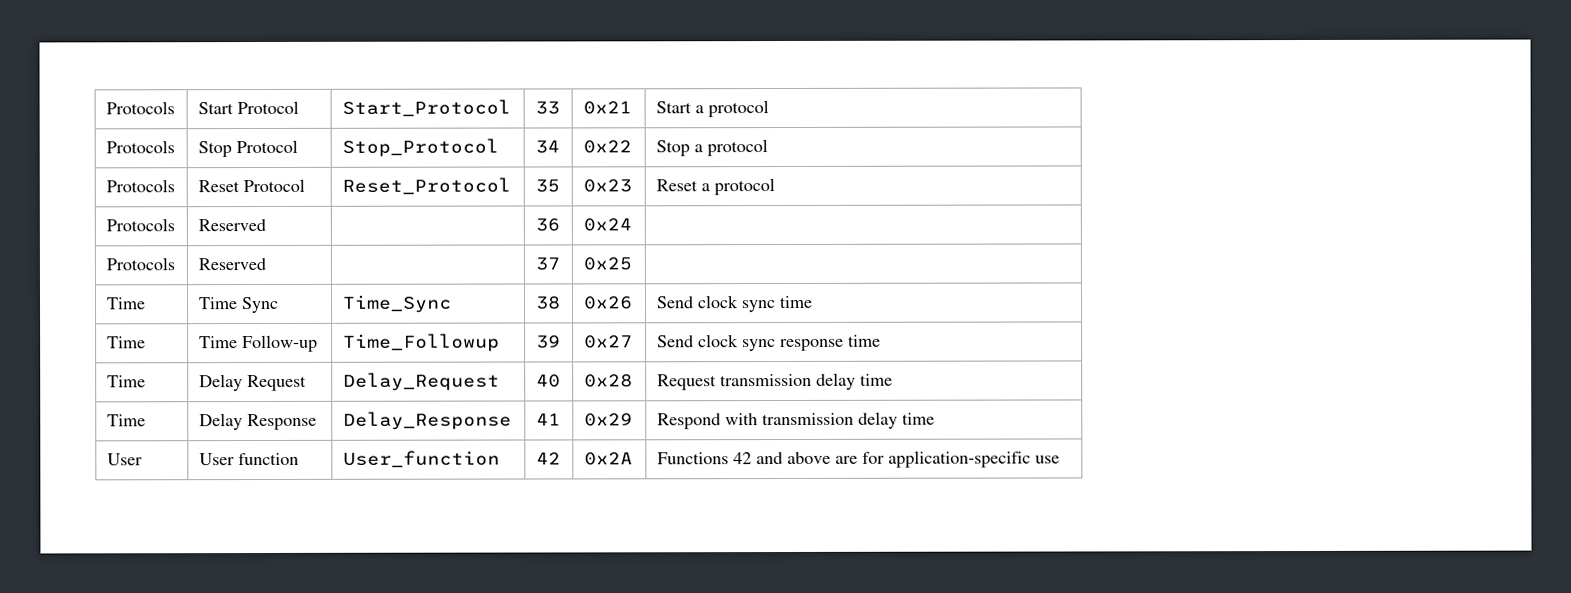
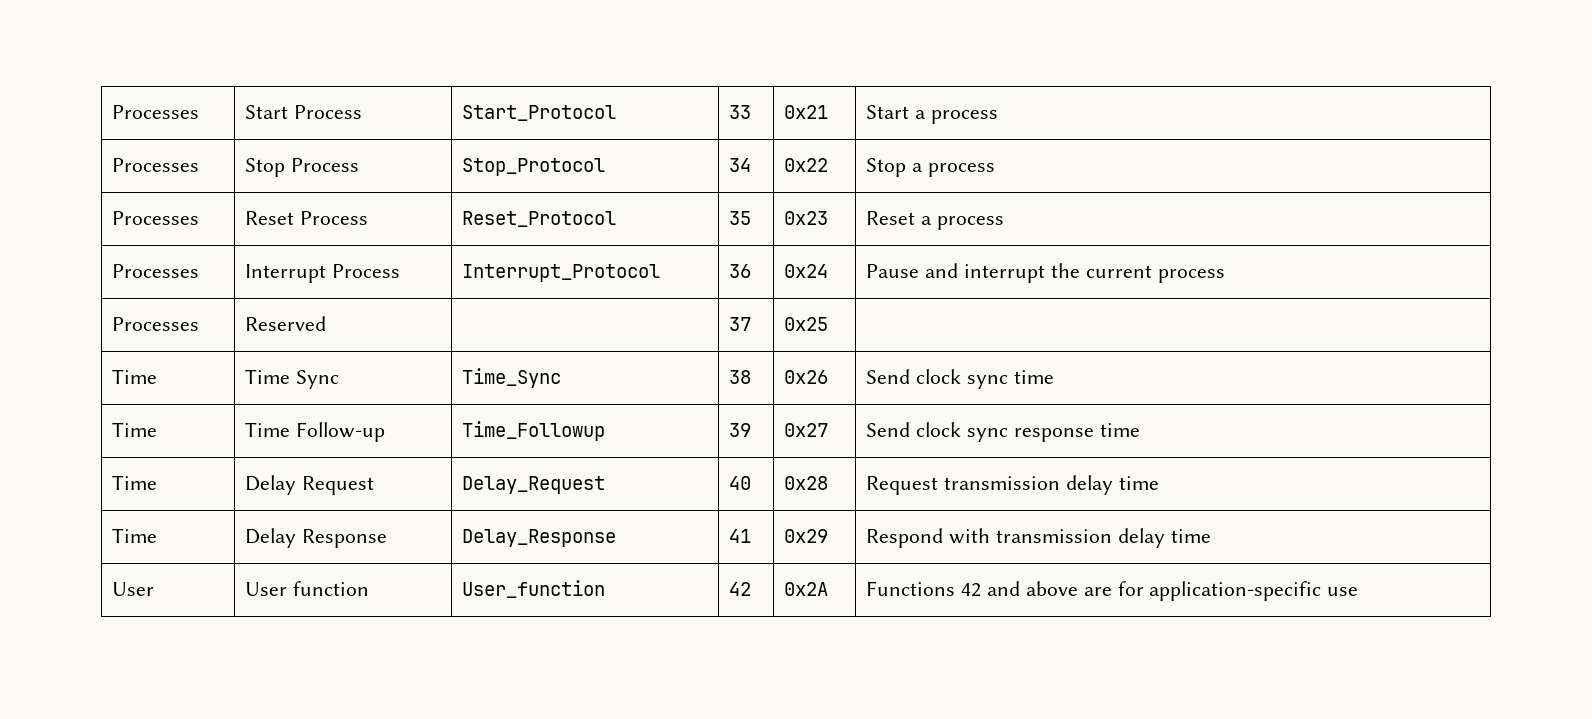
- Protocols | Start Protocol | Start_Protocol | 33 | 0x21 | Start a protocol
- Protocols | Stop Protocol | Stop_Protocol | 34 | 0x22 | Stop a protocol
- Protocols | Reset Protocol | Reset_Protocol | 35 | 0x23 | Reset a protocol
- Protocols | Reserved | | 36 | 0x24 |
- Protocols | Reserved | | 37 | 0x25 |
+ Processes | Start Process | Start_Protocol | 33 | 0x21 | Start a process
+ Processes | Stop Process | Stop_Protocol | 34 | 0x22 | Stop a process
+ Processes | Reset Process | Reset_Protocol | 35 | 0x23 | Reset a process
+ Processes | Interrupt Process | Interrupt_Protocol | 36 | 0x24 | Pause and interrupt the current process
+ Processes | Reserved | | 37 | 0x25 |

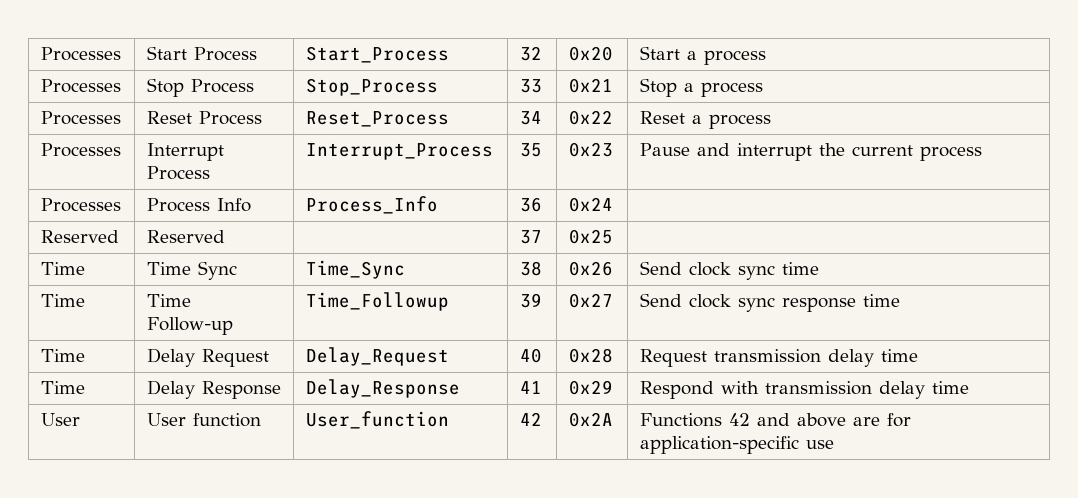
- Processes | Start Process | Start_Protocol | 33 | 0x21 | Start a process
+ Processes | Start Process | Start_Process | 32 | 0x20 | Start a process
- Processes | Stop Process | Stop_Protocol | 34 | 0x22 | Stop a process
+ Processes | Stop Process | Stop_Process | 33 | 0x21 | Stop a process
- Processes | Reset Process | Reset_Protocol | 35 | 0x23 | Reset a process
+ Processes | Reset Process | Reset_Process | 34 | 0x22 | Reset a process
- Processes | Interrupt Process | Interrupt_Protocol | 36 | 0x24 | Pause and interrupt the current process
+ Processes | Interrupt Process | Interrupt_Process | 35 | 0x23 | Pause and interrupt the current process
- Processes | Reserved | | 37 | 0x25 |
+ Processes | Process Info | Process_Info | 36 | 0x24 |
+ Reserved | Reserved | | 37 | 0x25 |

